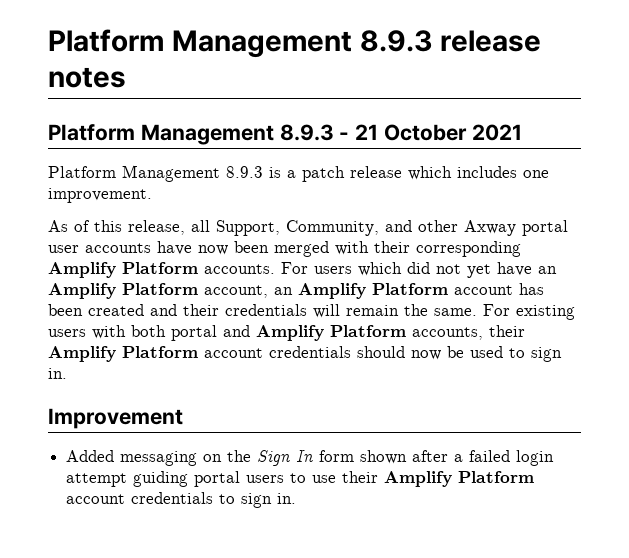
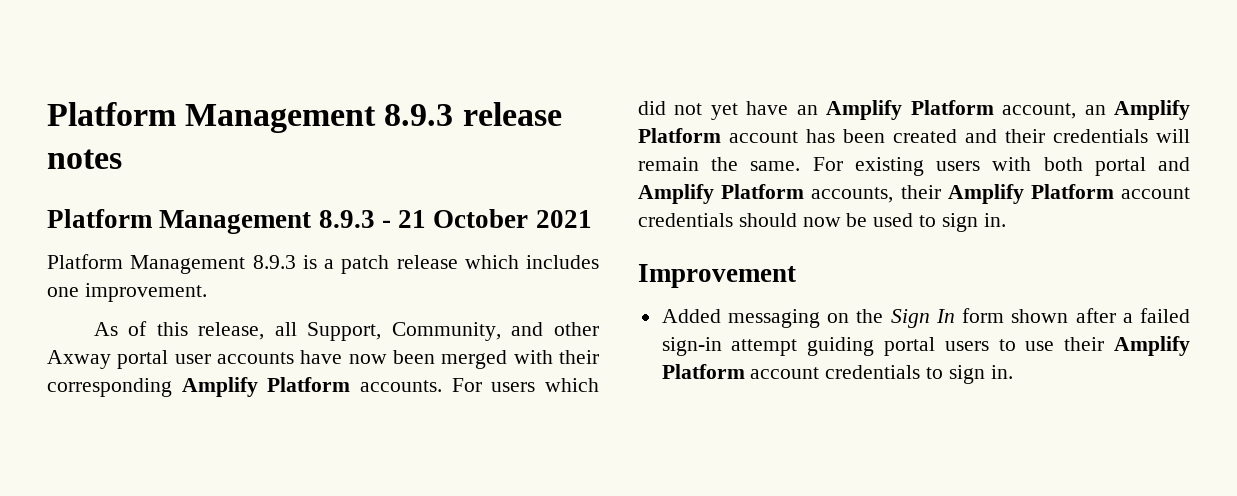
- Added messaging on the Sign In form shown after a failed login attempt guiding portal users to use their Amplify Platform account credentials to sign in.
+ Added messaging on the Sign In form shown after a failed sign-in attempt guiding portal users to use their Amplify Platform account credentials to sign in.

